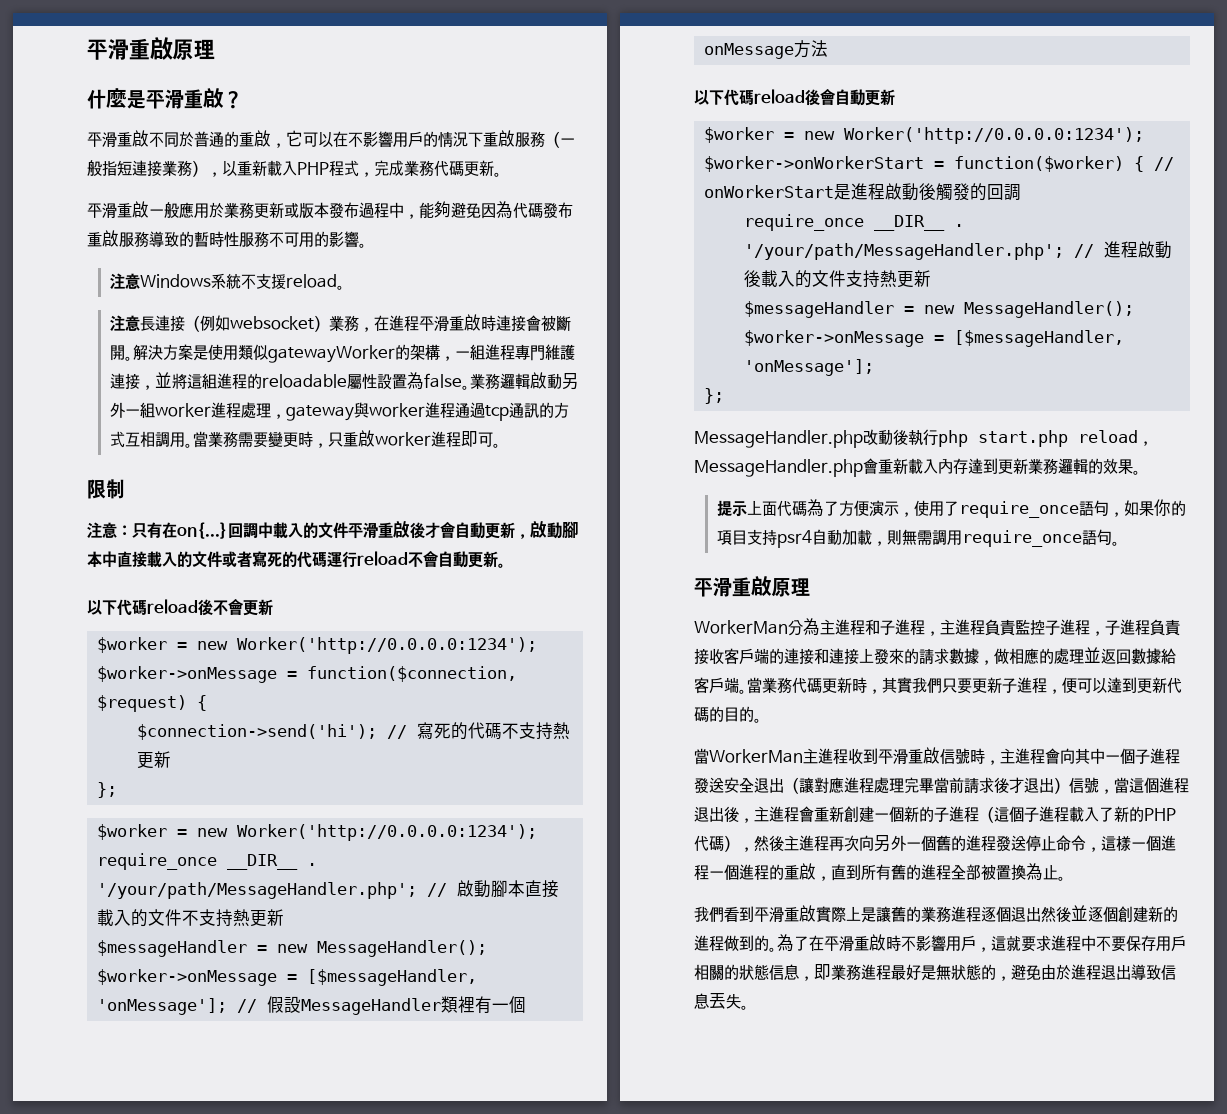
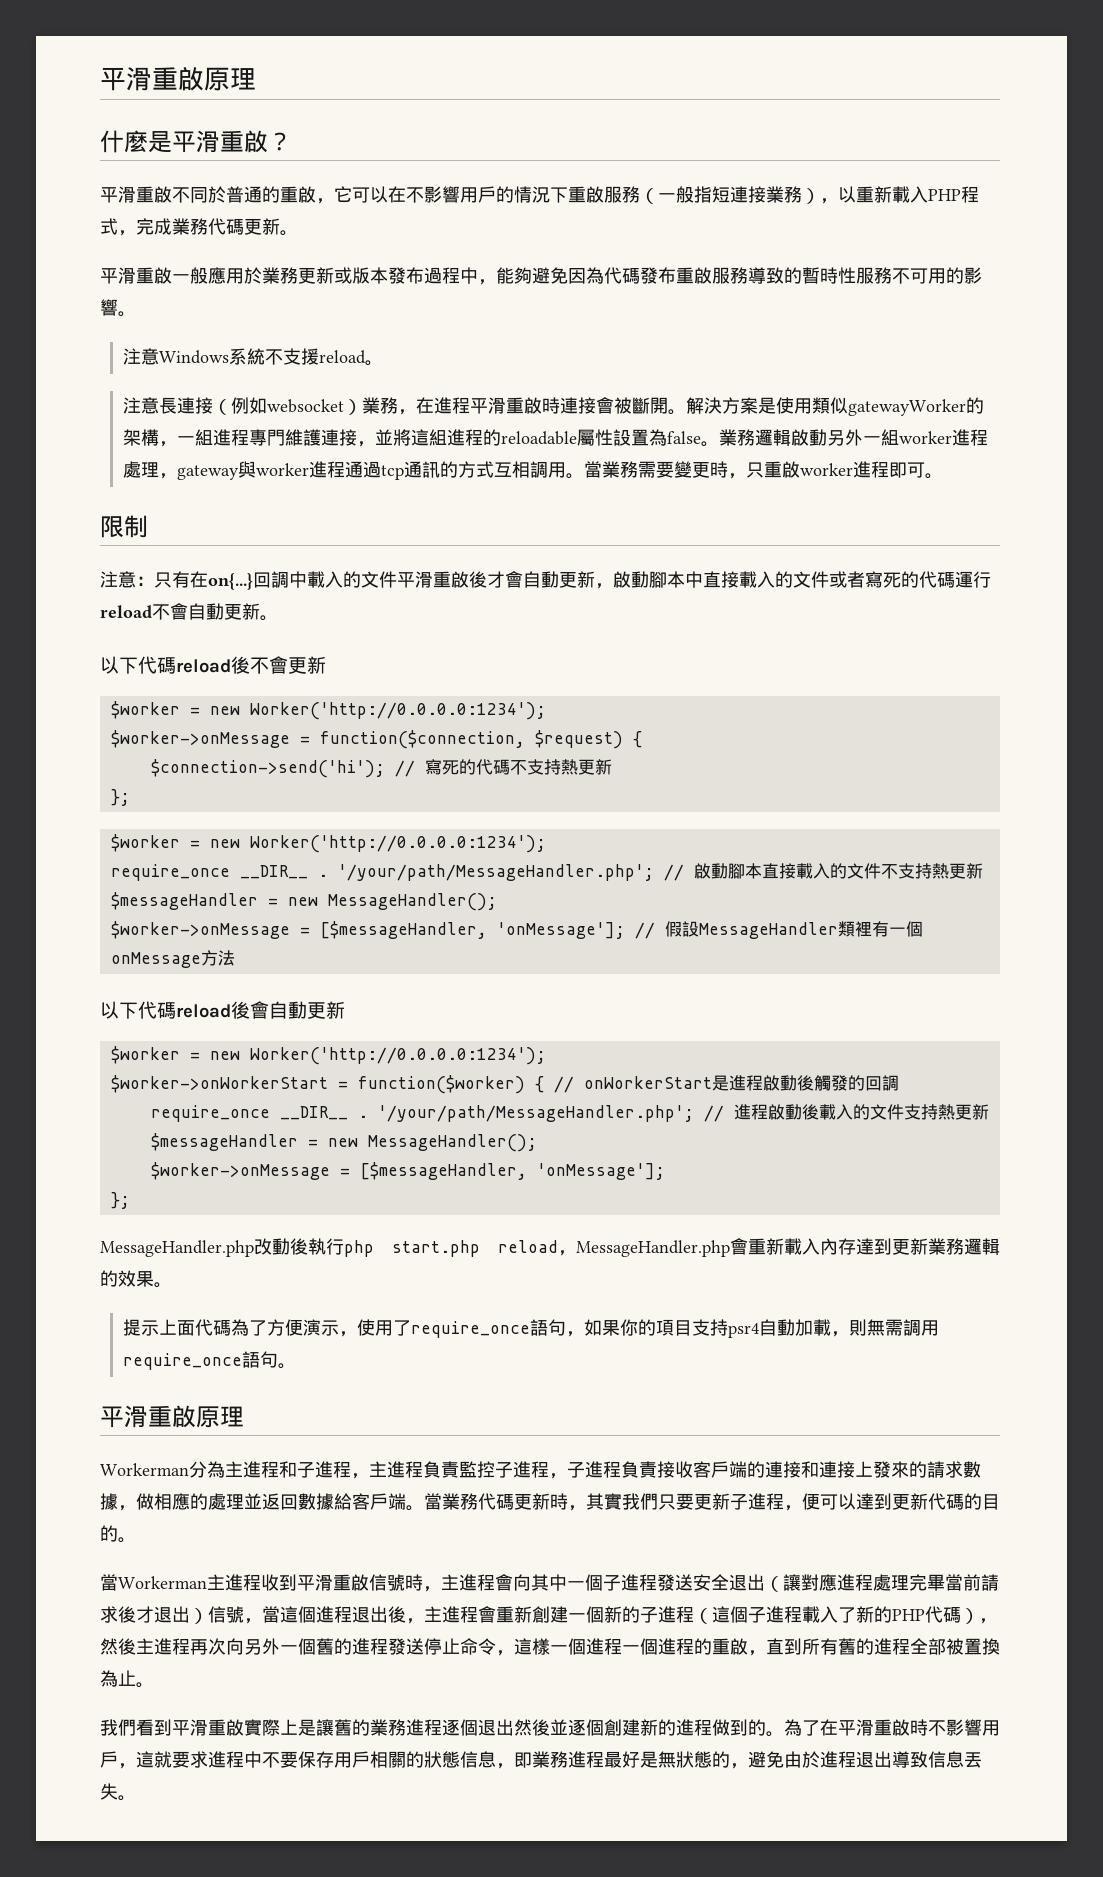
- WorkerMan分為主進程和子進程，主進程負責監控子進程，子進程負責接收客戶端的連接和連接上發來的請求數據，做相應的處理並返回數據給客戶端。
+ Workerman分為主進程和子進程，主進程負責監控子進程，子進程負責接收客戶端的連接和連接上發來的請求數據，做相應的處理並返回數據給客戶端。
- 當WorkerMan主進程收到平滑重啟信號時，主進程會向其中一個子進程發送安全退出（讓對應進程處理完畢當前請求後才退出）信號，當這個進程退出後，主進程會重新創建一個新的子進程（這個子進程載入了新的PHP代碼），然後主進程再次向另外一個舊的進程發送停止命令，這樣一個進程一個進程的重啟，直到所有舊的進程全部被置換為止。
+ 當Workerman主進程收到平滑重啟信號時，主進程會向其中一個子進程發送安全退出（讓對應進程處理完畢當前請求後才退出）信號，當這個進程退出後，主進程會重新創建一個新的子進程（這個子進程載入了新的PHP代碼），然後主進程再次向另外一個舊的進程發送停止命令，這樣一個進程一個進程的重啟，直到所有舊的進程全部被置換為止。

